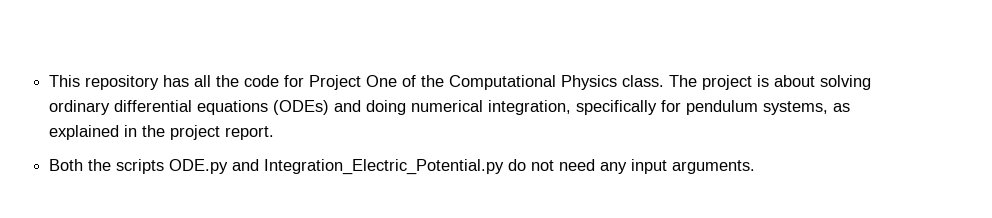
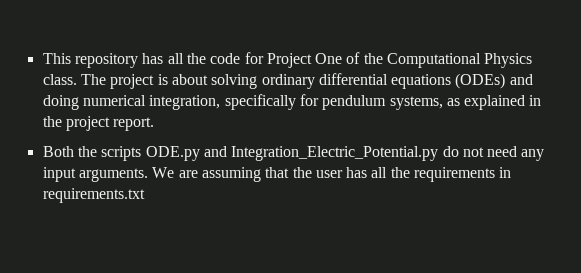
+ We are assuming that the user has all the requirements in requirements.txt

